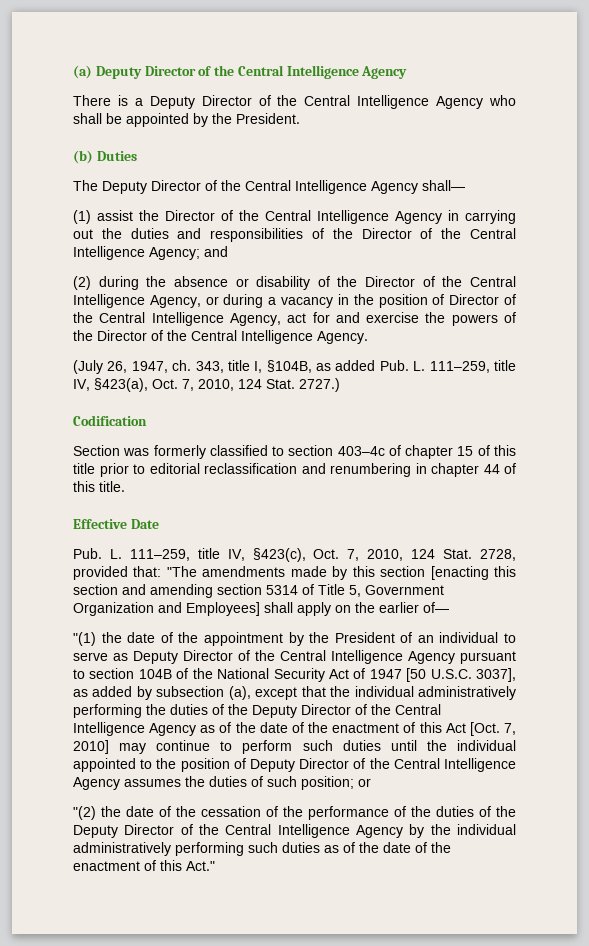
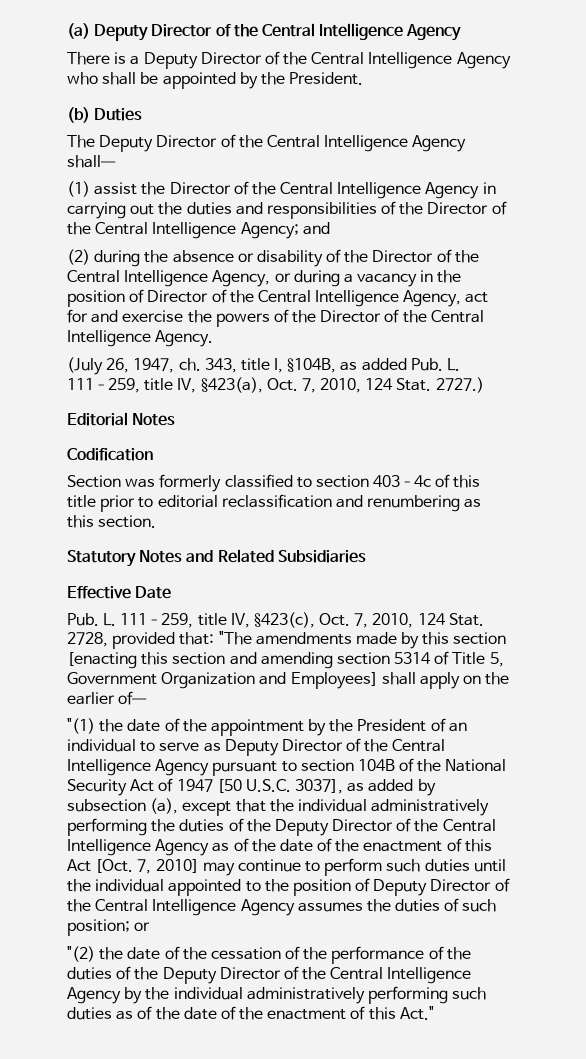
+ Editorial Notes
- Section was formerly classified to section 403–4c of chapter 15 of this title prior to editorial reclassification and renumbering in chapter 44 of this title.
+ Section was formerly classified to section 403–4c of this title prior to editorial reclassification and renumbering as this section.
+ Statutory Notes and Related Subsidiaries

